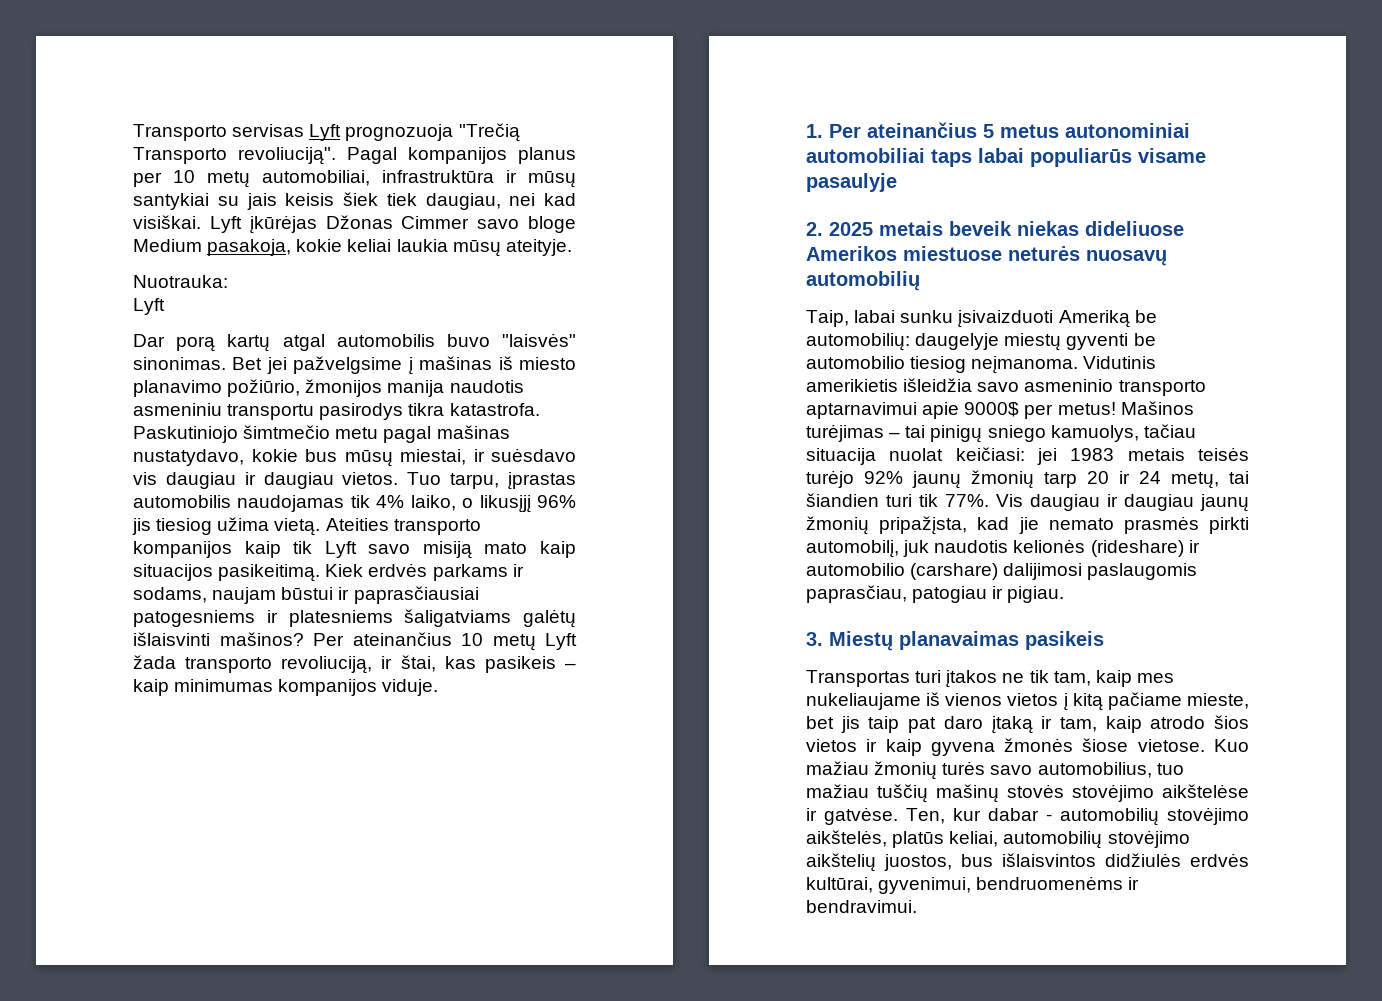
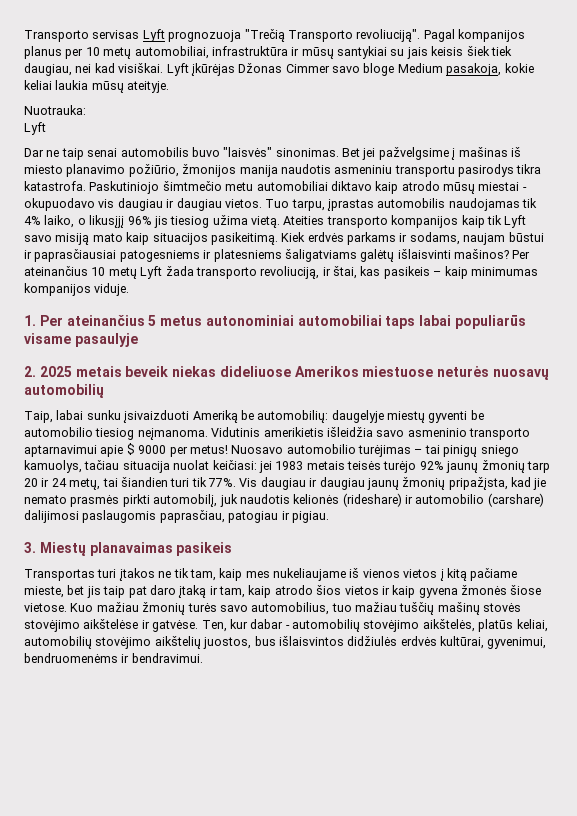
- Dar porą kartų atgal automobilis buvo "laisvės" sinonimas.
+ Dar ne taip senai automobilis buvo "laisvės" sinonimas.
- Paskutiniojo šimtmečio metu pagal mašinas nustatydavo, kokie bus mūsų miestai, ir suėsdavo vis daugiau ir daugiau vietos.
+ Paskutiniojo šimtmečio metu automobiliai diktavo kaip atrodo mūsų miestai - okupuodavo vis daugiau ir daugiau vietos.
- Vidutinis amerikietis išleidžia savo asmeninio transporto aptarnavimui apie 9000$ per metus! Mašinos turėjimas – tai pinigų sniego kamuolys, tačiau situacija nuolat keičiasi: jei 1983 metais teisės turėjo 92% jaunų žmonių tarp 20 ir 24 metų, tai šiandien turi tik 77%.
+ Vidutinis amerikietis išleidžia savo asmeninio transporto aptarnavimui apie $ 9000 per metus! Nuosavo automobilio turėjimas – tai pinigų sniego kamuolys, tačiau situacija nuolat keičiasi: jei 1983 metais teisės turėjo 92% jaunų žmonių tarp 20 ir 24 metų, tai šiandien turi tik 77%.

